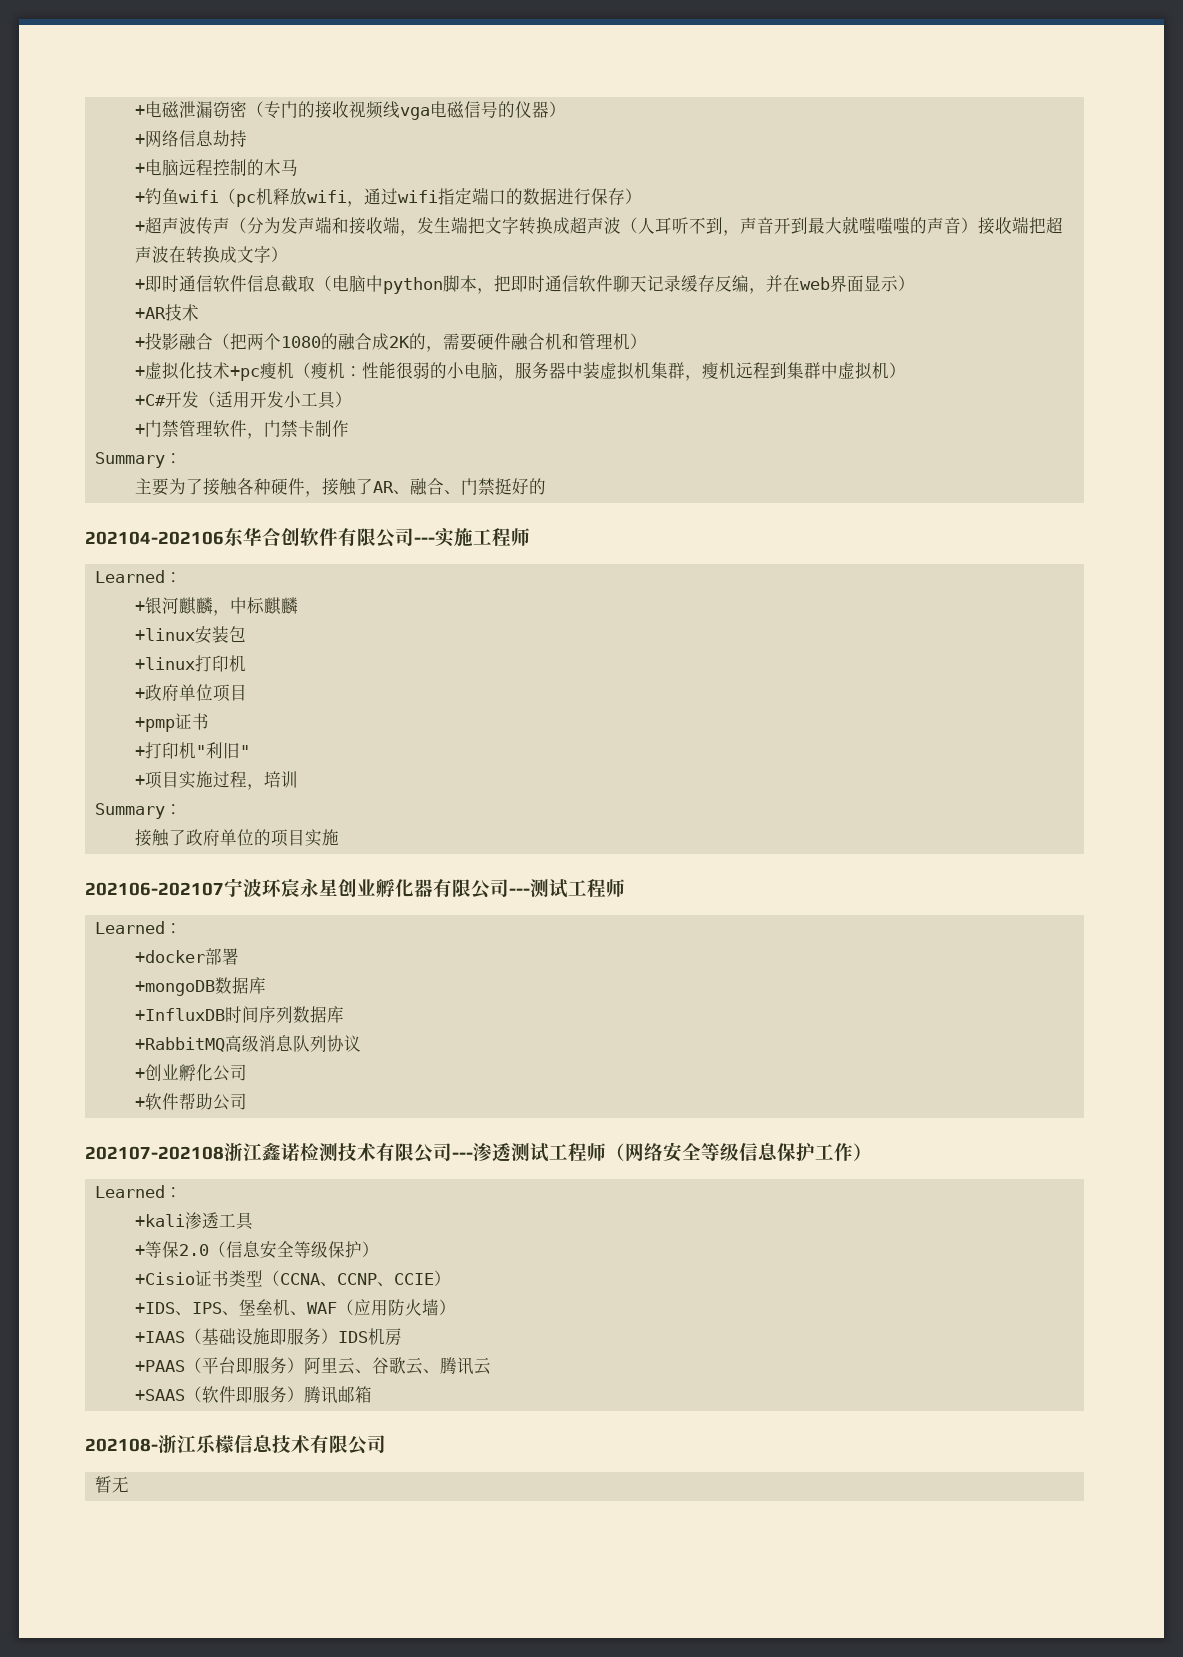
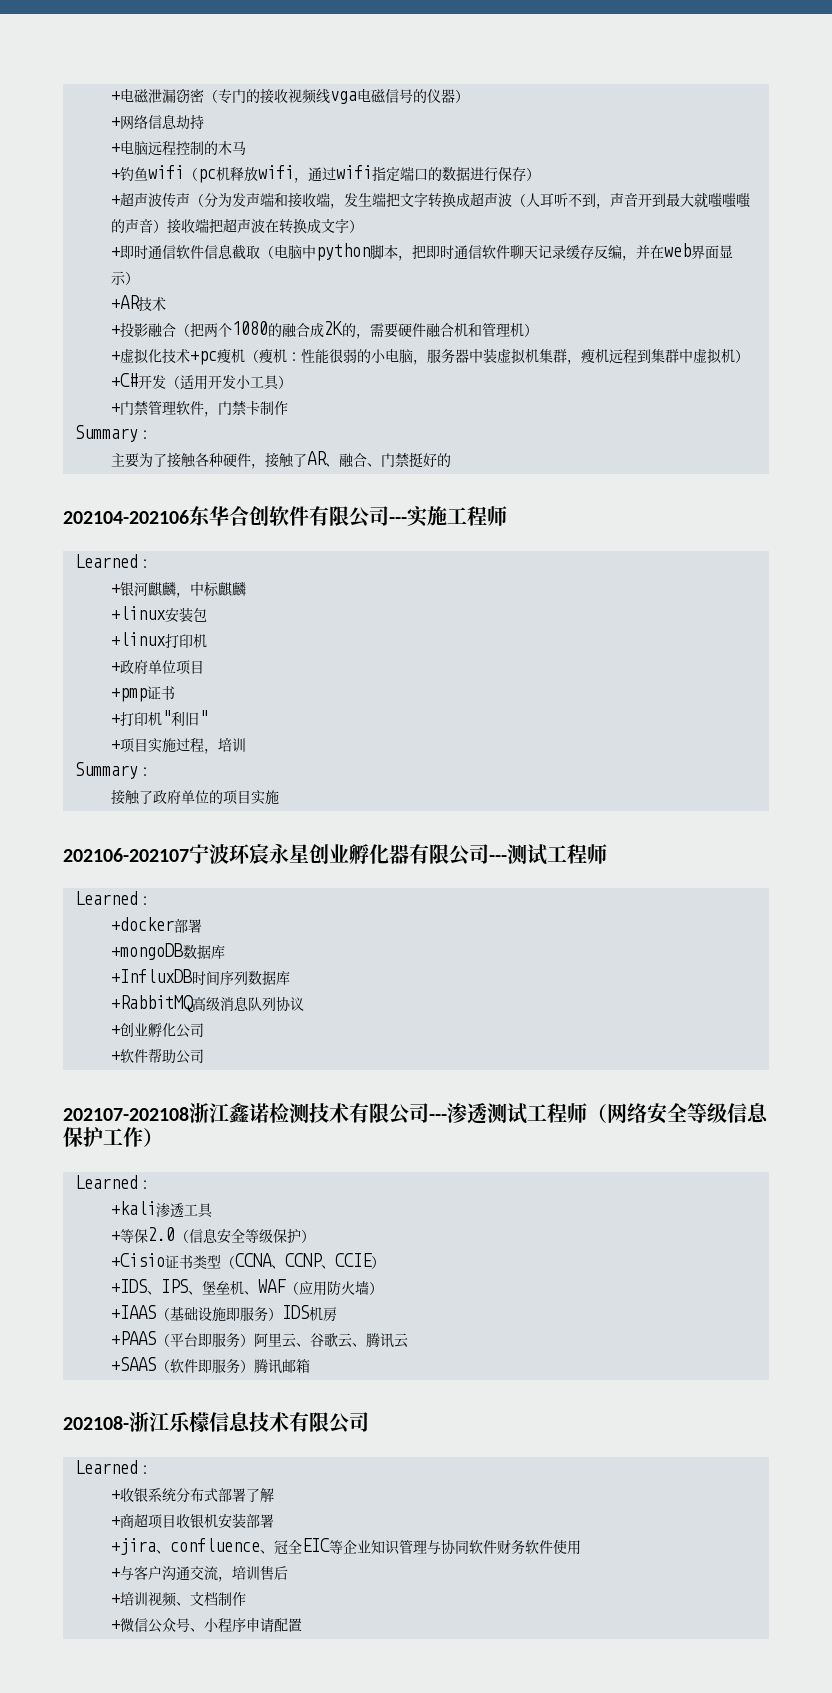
  202108-浙江乐檬信息技术有限公司
- 暂无
+ Learned：
+ +收银系统分布式部署了解
+ +商超项目收银机安装部署
+ +jira、confluence、冠全EIC等企业知识管理与协同软件财务软件使用
+ +与客户沟通交流，培训售后
+ +培训视频、文档制作
+ +微信公众号、小程序申请配置

